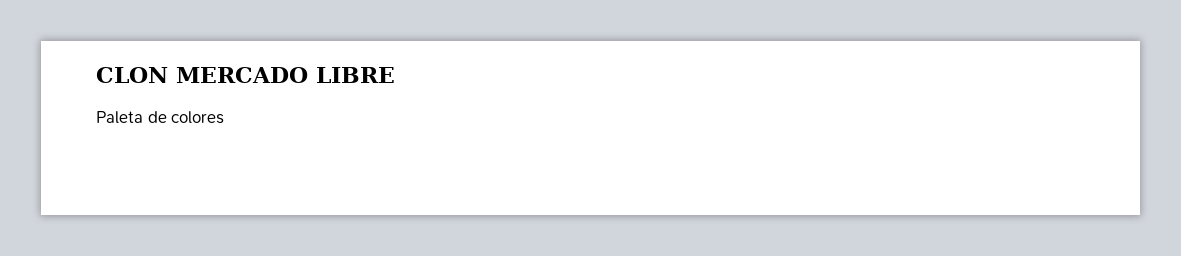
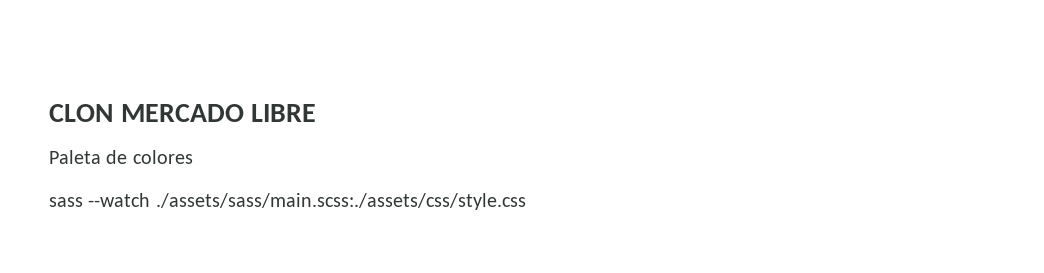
+ sass --watch ./assets/sass/main.scss:./assets/css/style.css

